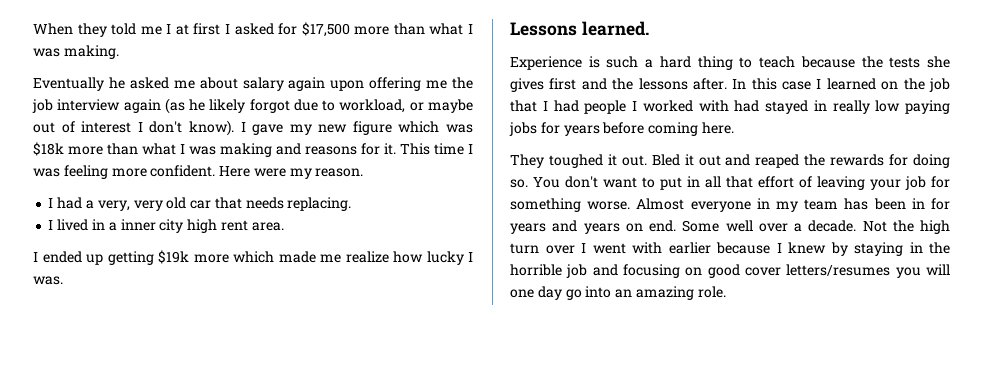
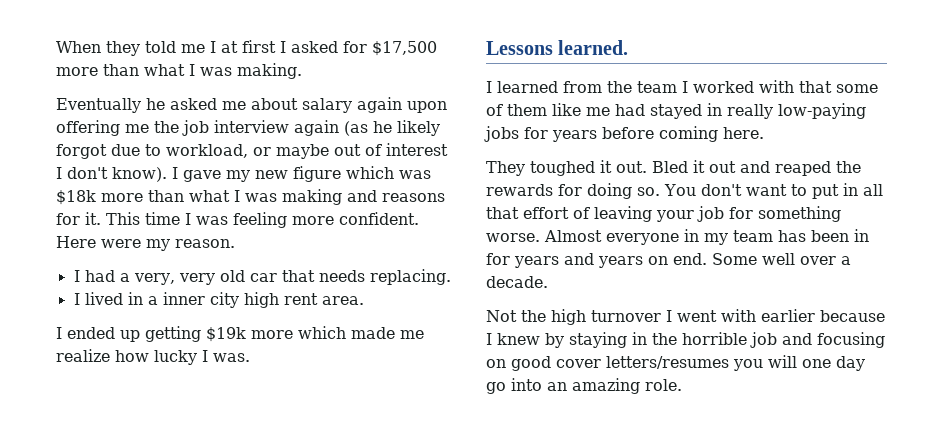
- Experience is such a hard thing to teach because the tests she gives first and the lessons after. In this case I learned on the job that I had people I worked with had stayed in really low paying jobs for years before coming here.
+ I learned from the team I worked with that some of them like me had stayed in really low-paying jobs for years before coming here.
- Some well over a decade. Not the high turn over I went with earlier because I knew by staying in the horrible job and focusing on good cover letters/resumes you will one day go into an amazing role.
+ Some well over a decade.
+ Not the high turnover I went with earlier because I knew by staying in the horrible job and focusing on good cover letters/resumes you will one day go into an amazing role.

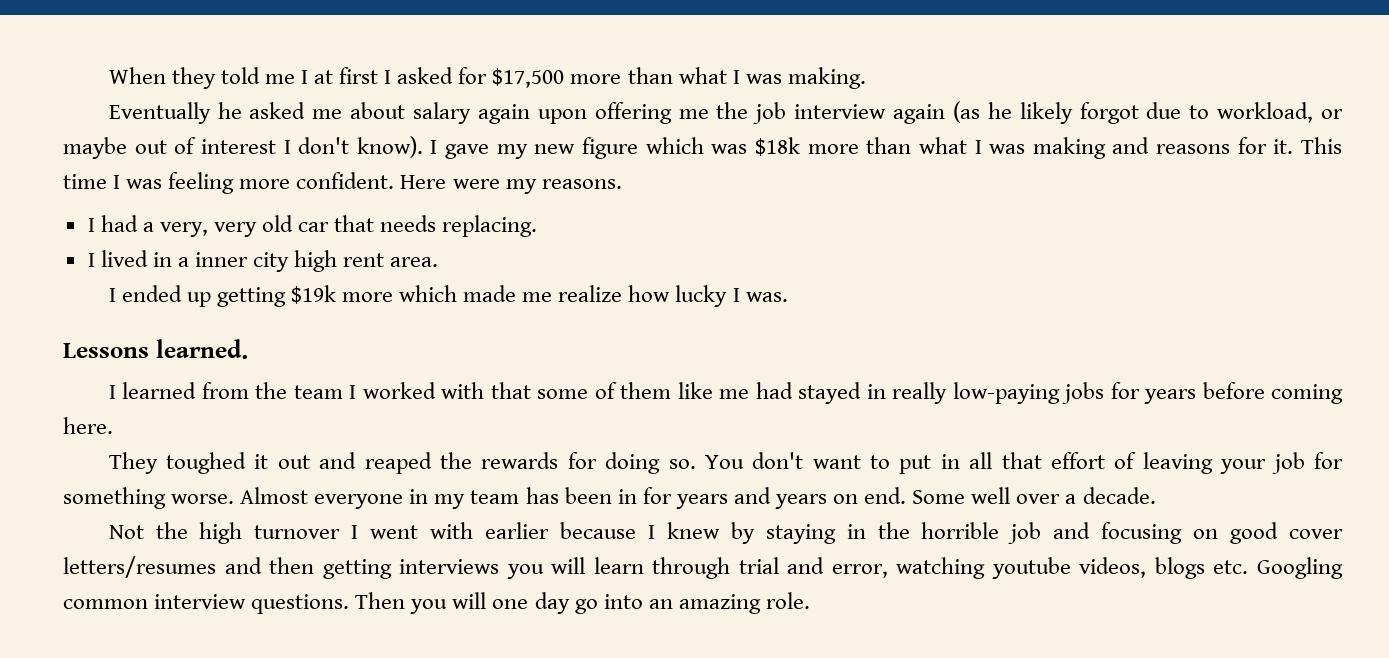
- Here were my reason.
+ Here were my reasons.
- They toughed it out. Bled it out and reaped the rewards for doing so.
+ They toughed it out and reaped the rewards for doing so.
- Not the high turnover I went with earlier because I knew by staying in the horrible job and focusing on good cover letters/resumes you will one day go into an amazing role.
+ Not the high turnover I went with earlier because I knew by staying in the horrible job and focusing on good cover letters/resumes and then getting interviews you will learn through trial and error, watching youtube videos, blogs etc. Googling common interview questions. Then you will one day go into an amazing role.

